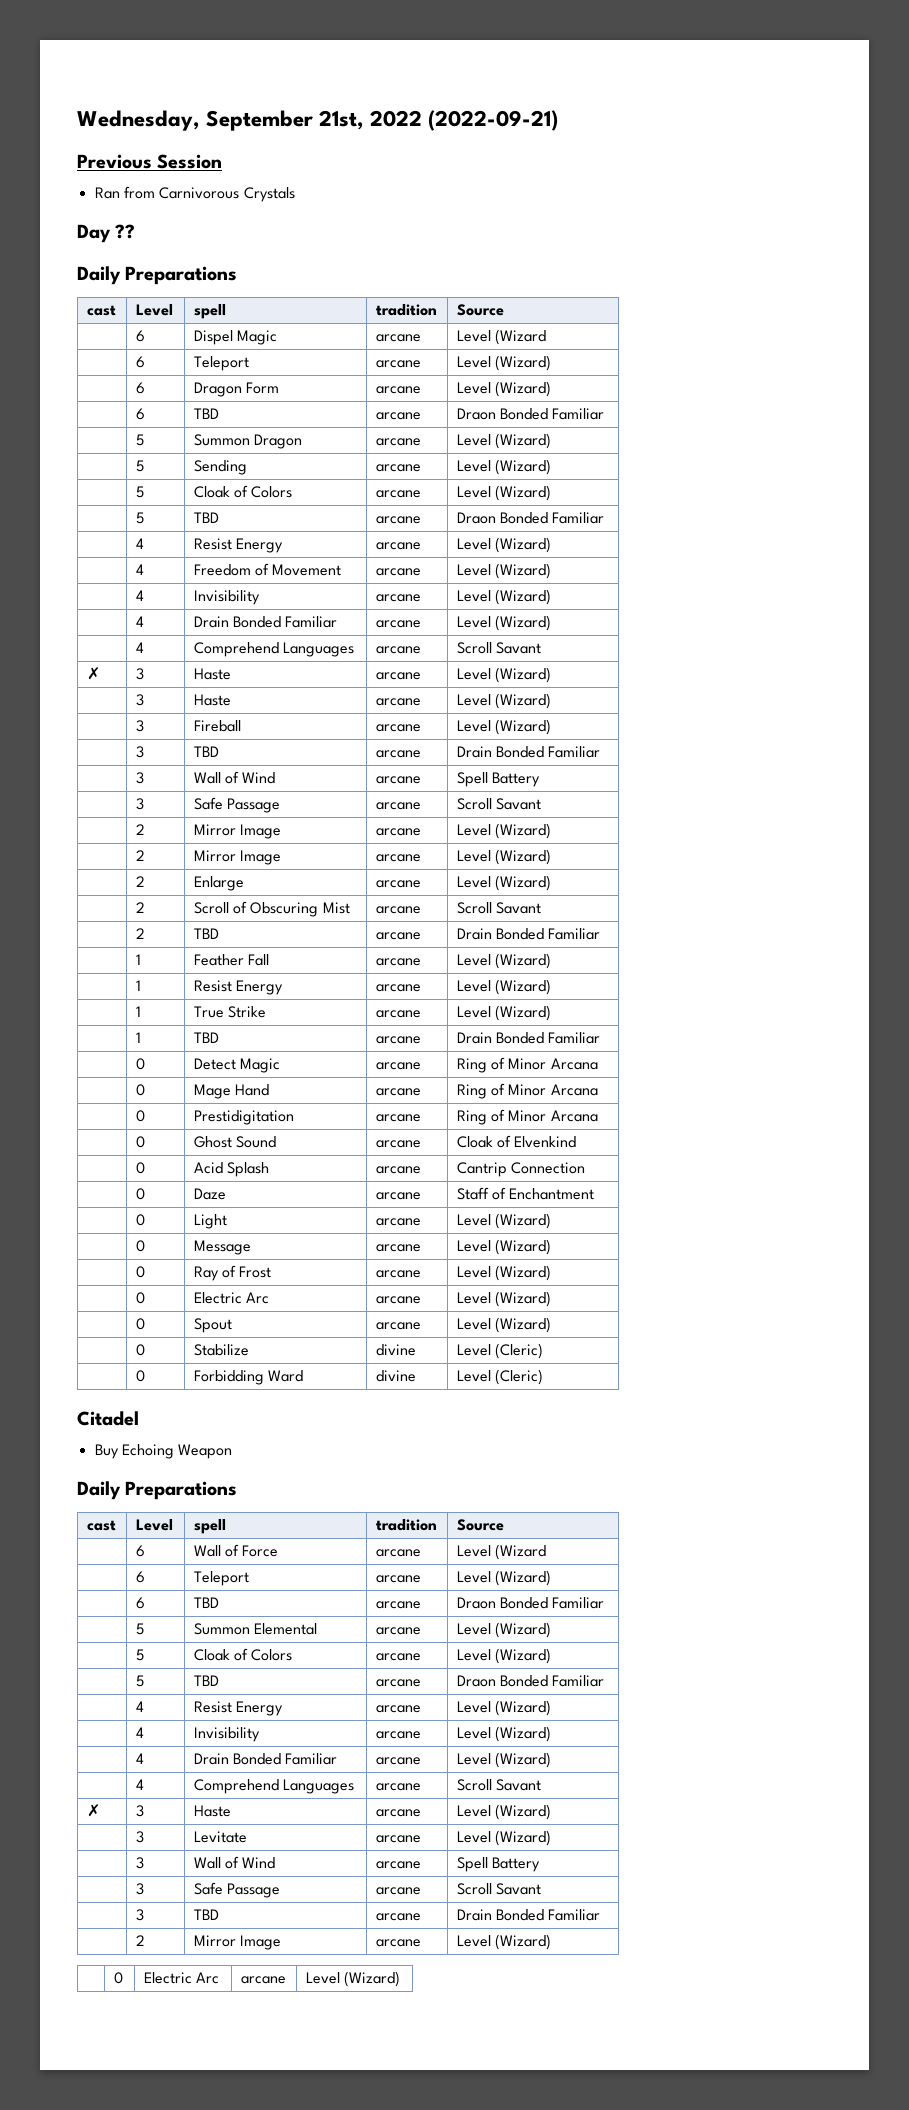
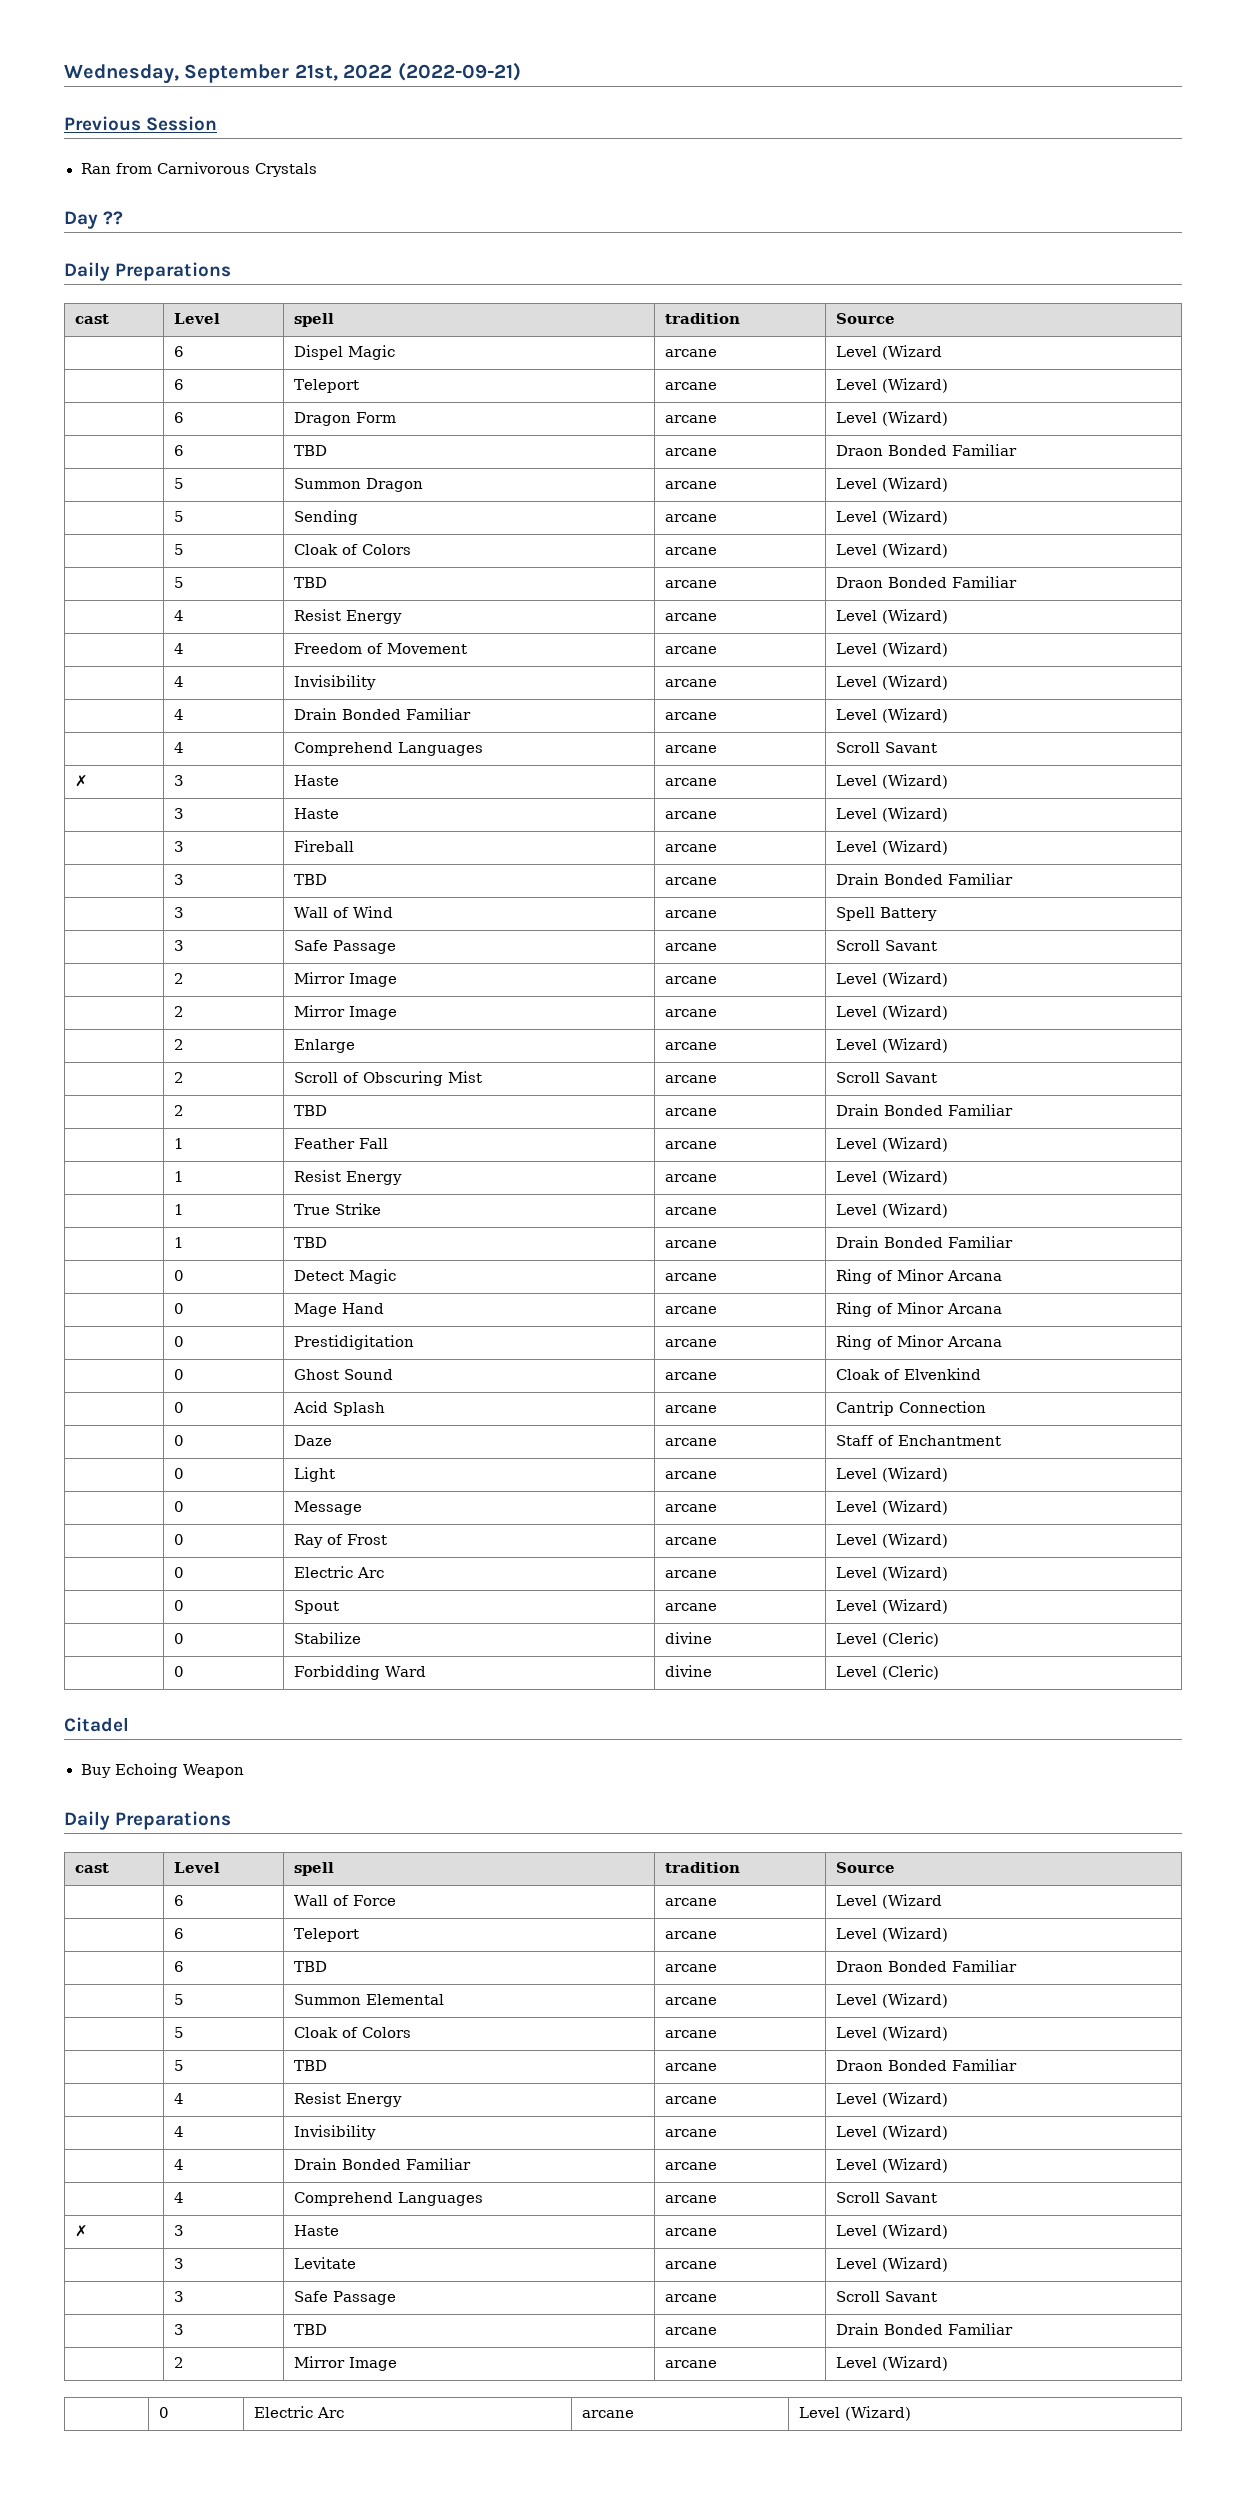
  | 3 | Levitate | arcane | Level (Wizard)
- | 3 | Wall of Wind | arcane | Spell Battery

